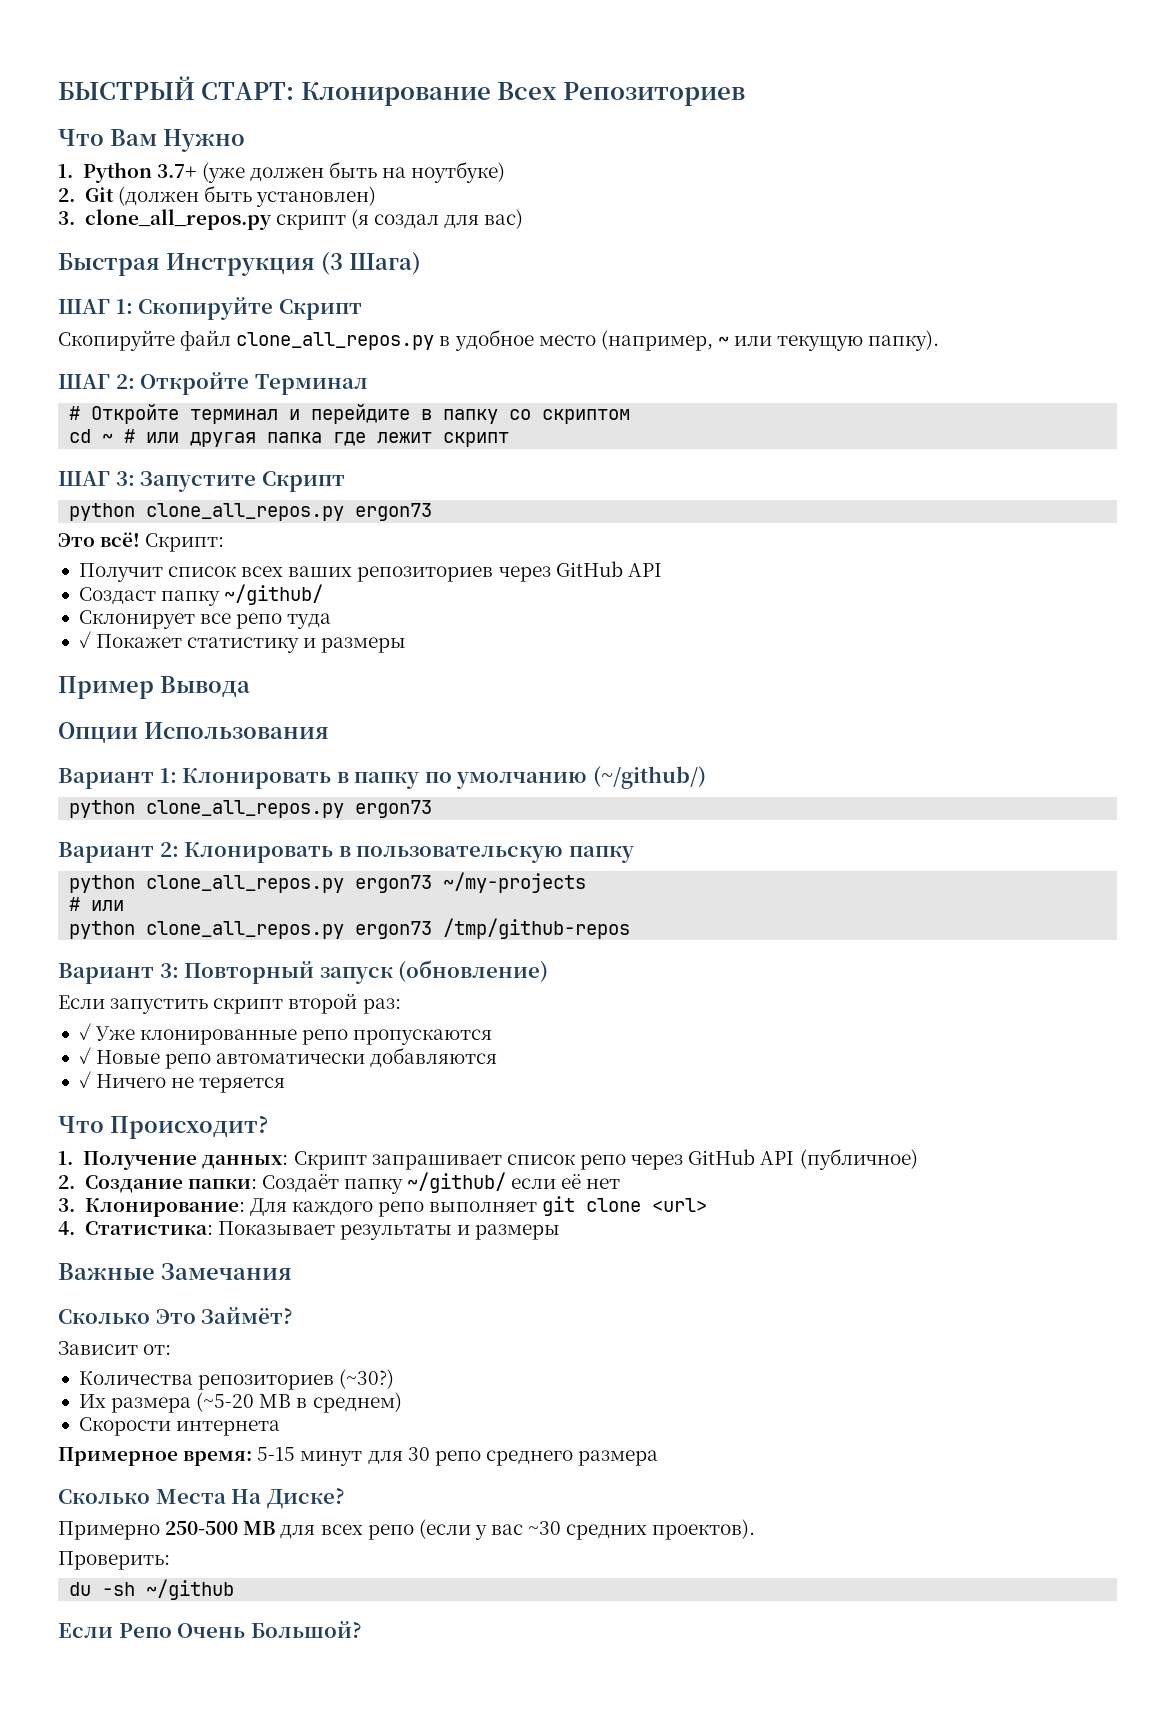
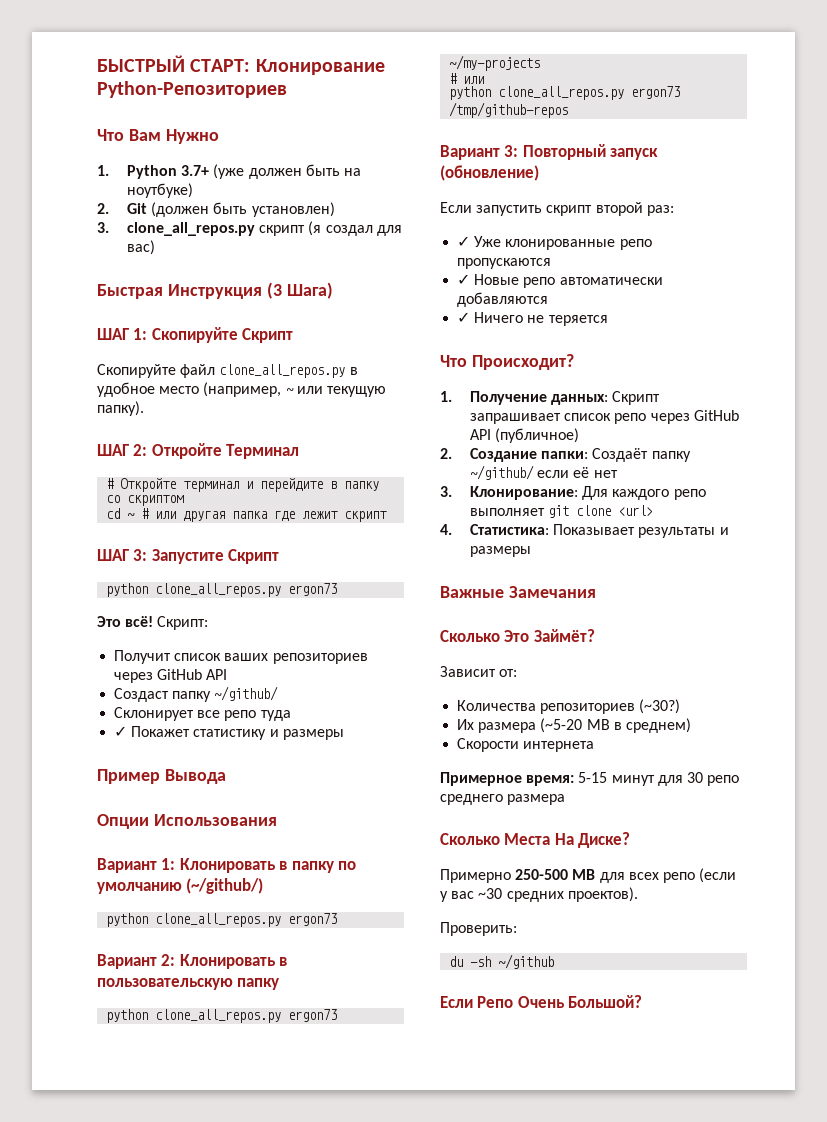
- БЫСТРЫЙ СТАРТ: Клонирование Всех Репозиториев
+ БЫСТРЫЙ СТАРТ: Клонирование Python-Репозиториев
- Получит список всех ваших репозиториев через GitHub API
+ Получит список ваших репозиториев через GitHub API

